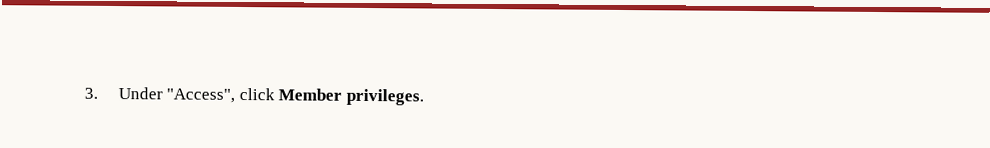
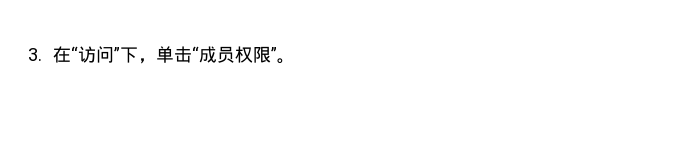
- 3. Under "Access", click Member privileges.
+ 3.在“访问”下，单击“成员权限”。

